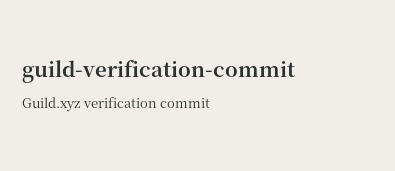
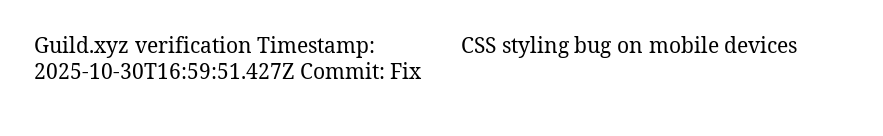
- guild-verification-commit
- Guild.xyz verification commit
+ Guild.xyz verification Timestamp: 2025-10-30T16:59:51.427Z Commit: Fix CSS styling bug on mobile devices

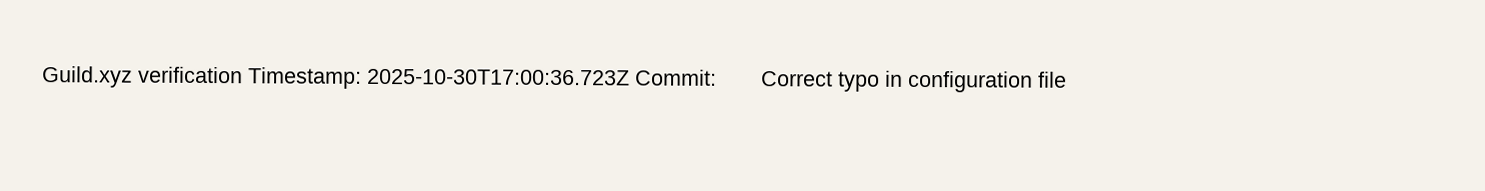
- Guild.xyz verification Timestamp: 2025-10-30T16:59:51.427Z Commit: Fix CSS styling bug on mobile devices
+ Guild.xyz verification Timestamp: 2025-10-30T17:00:36.723Z Commit: Correct typo in configuration file

